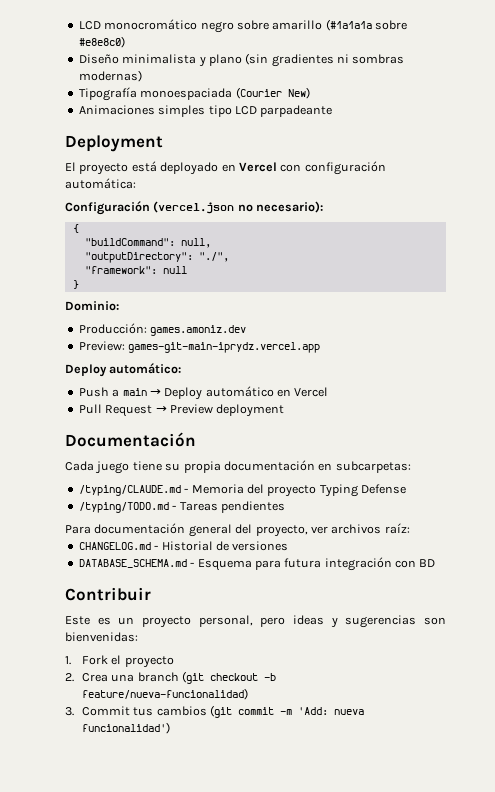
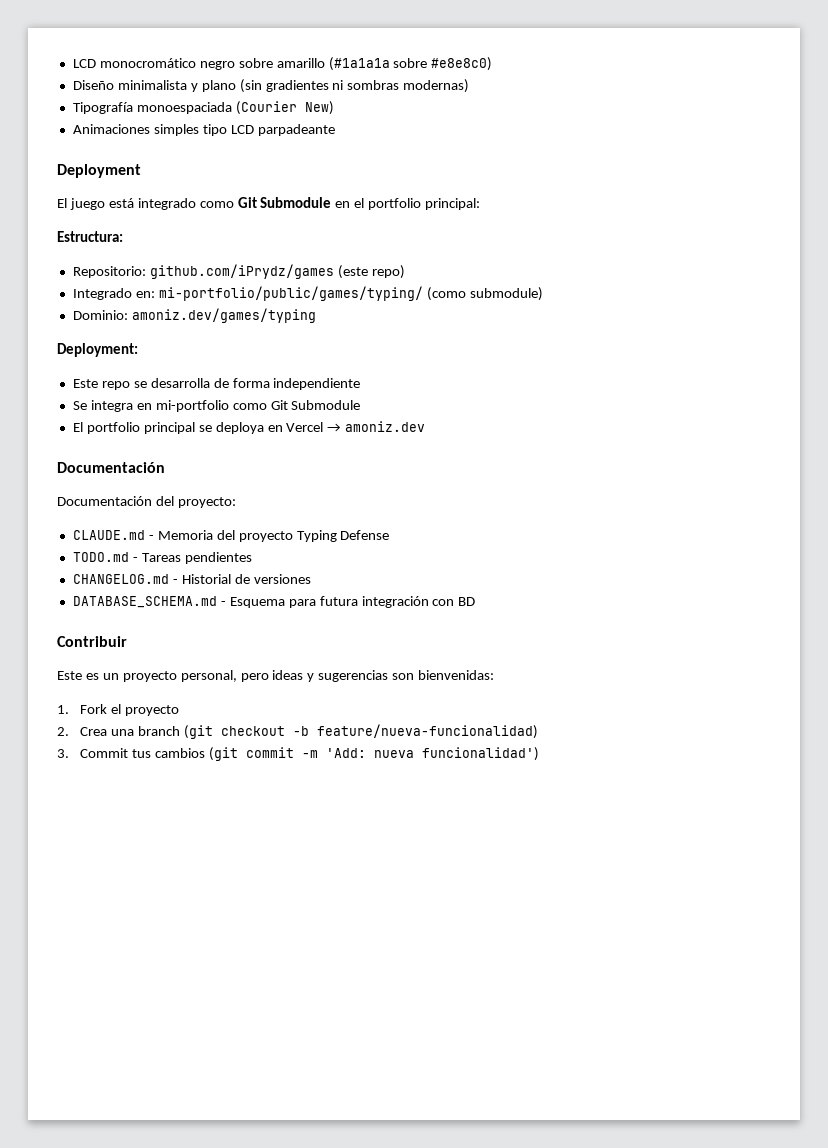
- El proyecto está deployado en Vercel con configuración automática:
- Configuración (vercel.json no necesario):
- {
- "buildCommand": null,
- "outputDirectory": "./",
- "framework": null
- }
- Dominio:
- Producción: games.amoniz.dev
- Preview: games-git-main-iprydz.vercel.app
- Deploy automático:
- Push a main → Deploy automático en Vercel
- Pull Request → Preview deployment
+ El juego está integrado como Git Submodule en el portfolio principal:
+ Estructura:
+ Repositorio: github.com/iPrydz/games (este repo)
+ Integrado en: mi-portfolio/public/games/typing/ (como submodule)
+ Dominio: amoniz.dev/games/typing
+ Deployment:
+ Este repo se desarrolla de forma independiente
+ Se integra en mi-portfolio como Git Submodule
+ El portfolio principal se deploya en Vercel → amoniz.dev
  Documentación
- Cada juego tiene su propia documentación en subcarpetas:
- /typing/CLAUDE.md - Memoria del proyecto Typing Defense
+ Documentación del proyecto:
+ CLAUDE.md - Memoria del proyecto Typing Defense
- /typing/TODO.md - Tareas pendientes
+ TODO.md - Tareas pendientes
- Para documentación general del proyecto, ver archivos raíz:

